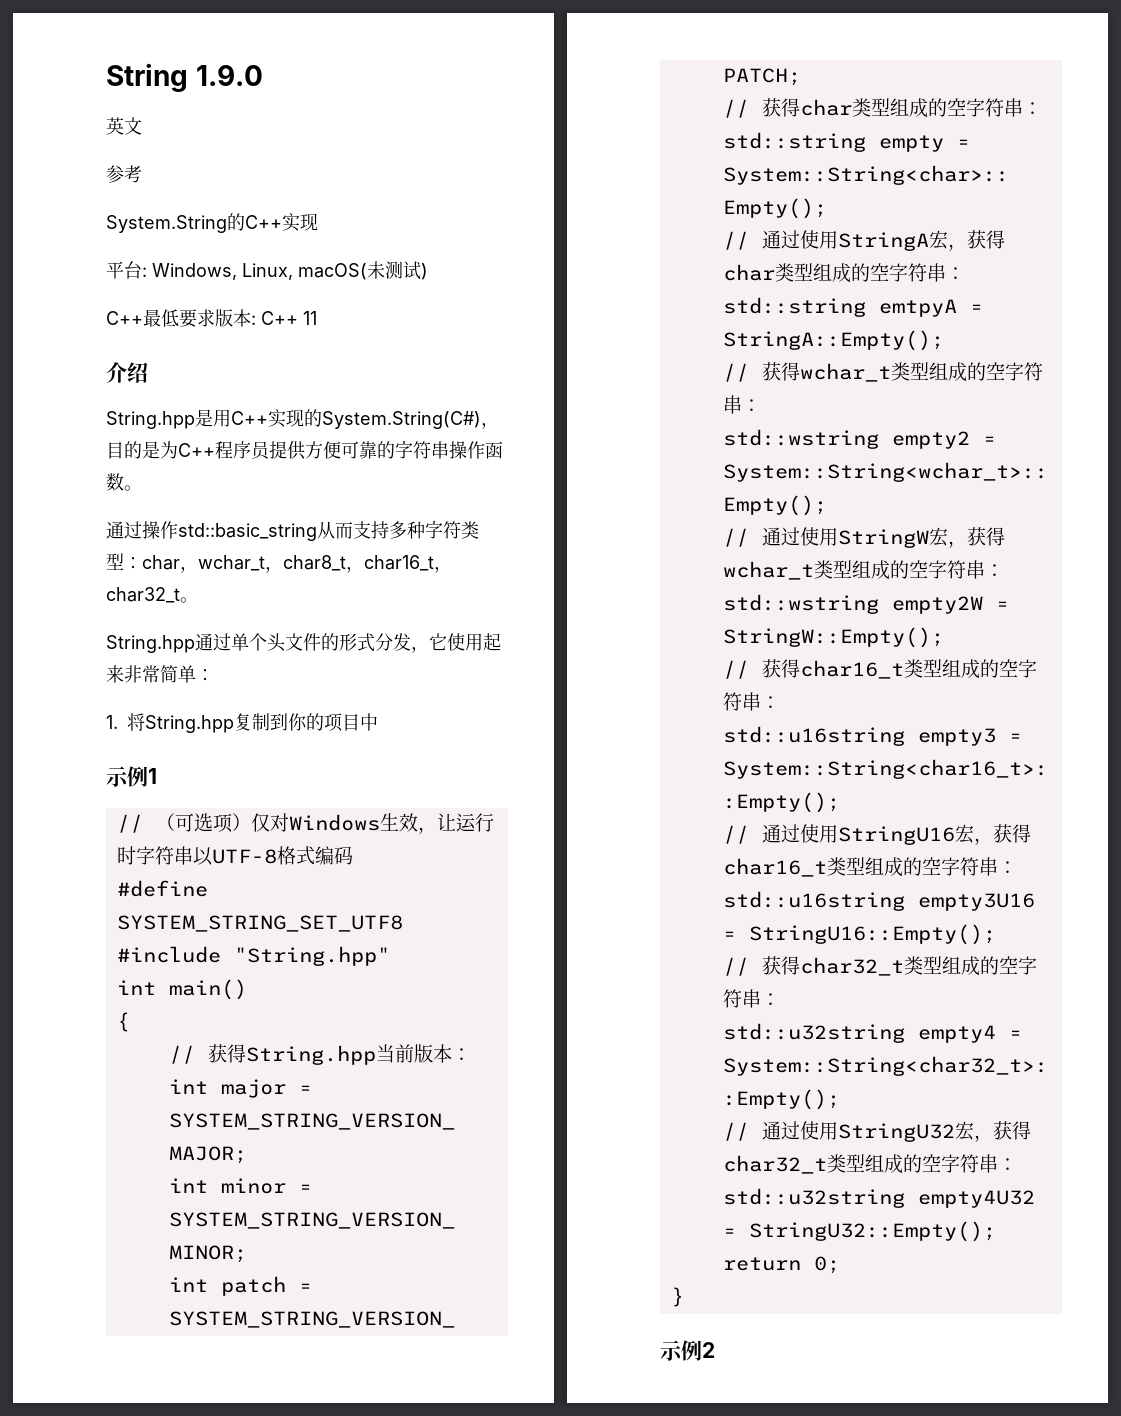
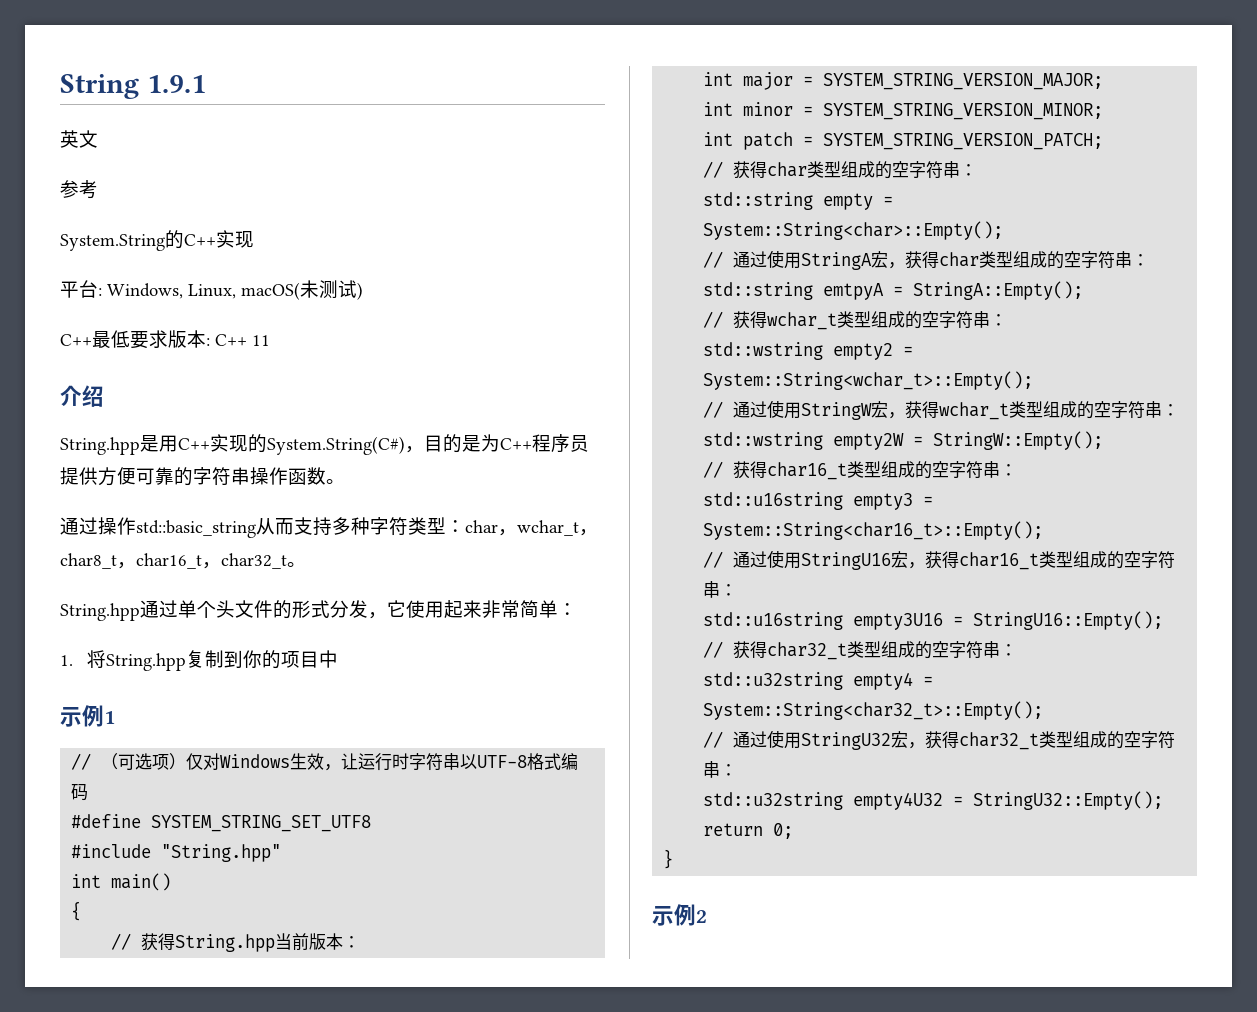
- String 1.9.0
+ String 1.9.1

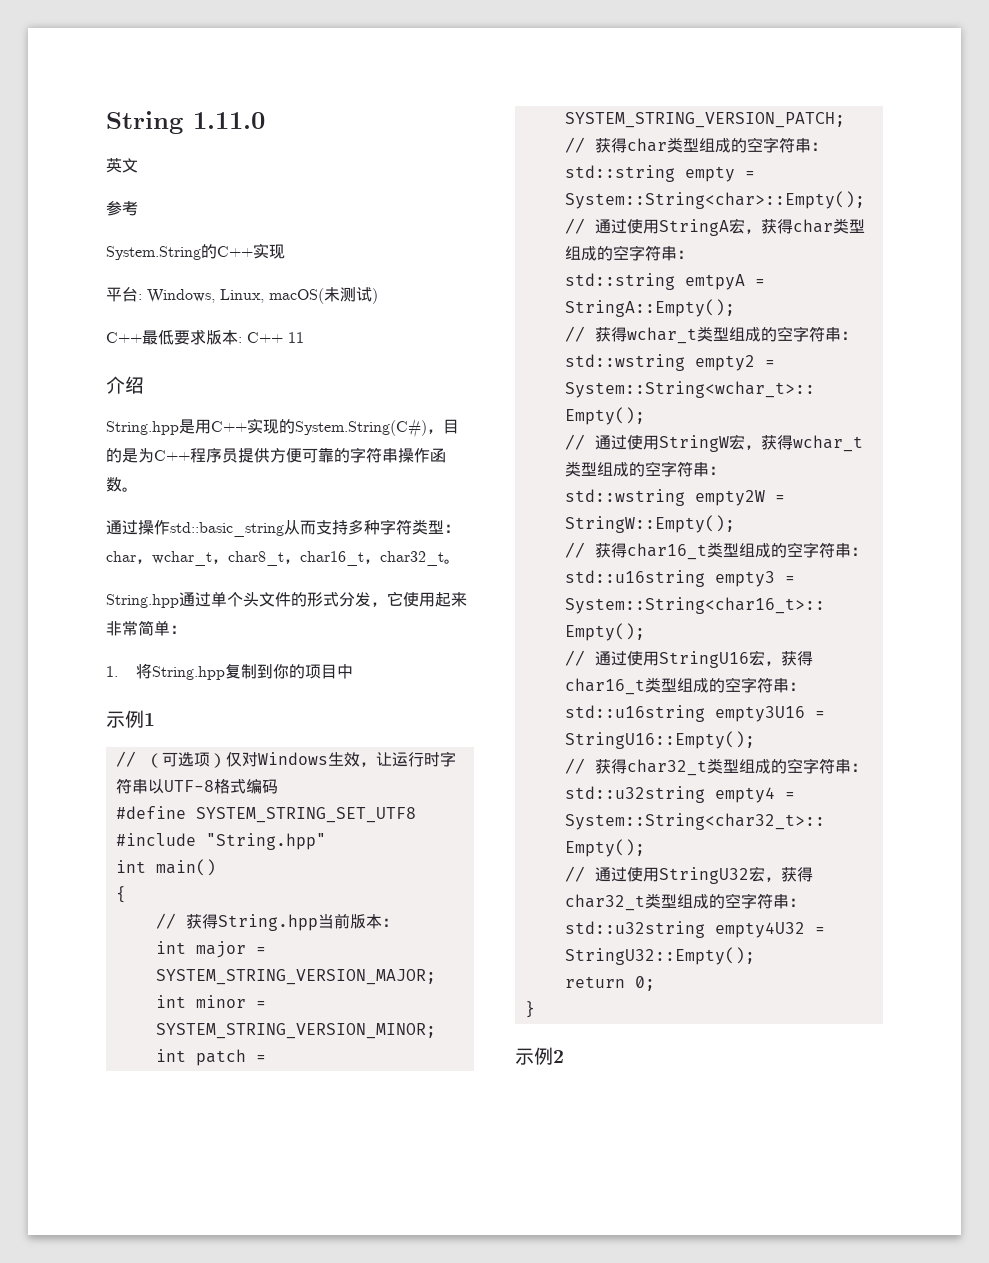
- String 1.9.1
+ String 1.11.0

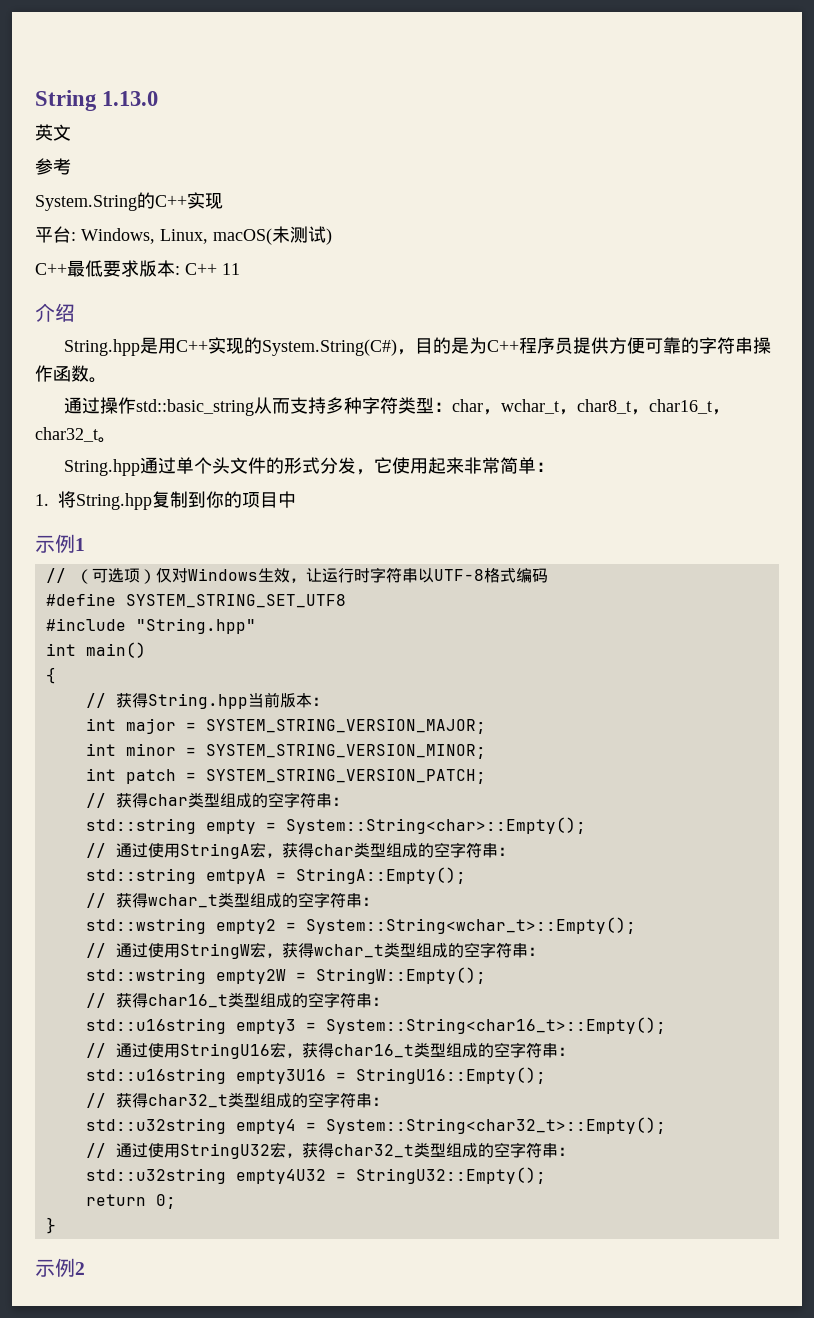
- String 1.11.0
+ String 1.13.0

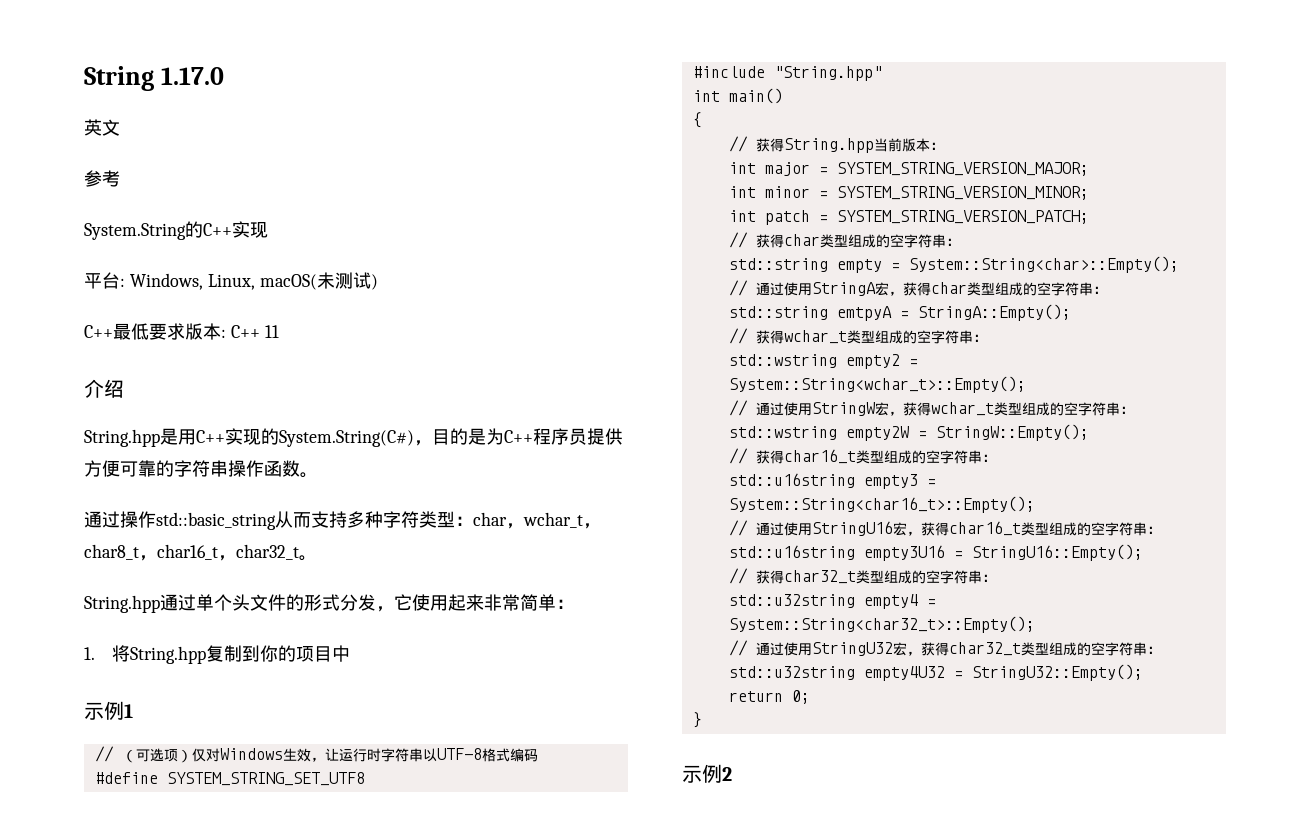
- String 1.13.0
+ String 1.17.0

